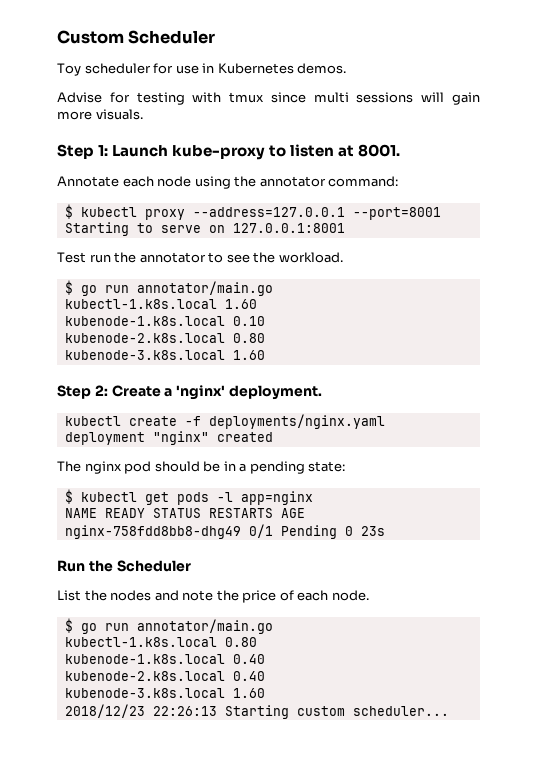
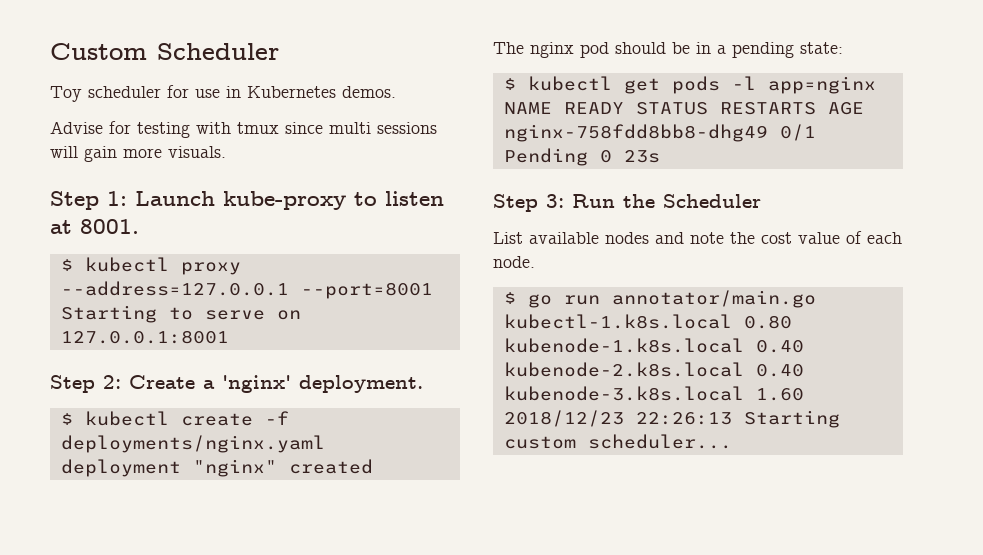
- Annotate each node using the annotator command:
- Test run the annotator to see the workload.
- $ go run annotator/main.go
- kubectl-1.k8s.local 1.60
- kubenode-1.k8s.local 0.10
- kubenode-2.k8s.local 0.80
- kubenode-3.k8s.local 1.60
- kubectl create -f deployments/nginx.yaml
+ $ kubectl create -f deployments/nginx.yaml
- Run the Scheduler
+ Step 3: Run the Scheduler
- List the nodes and note the price of each node.
+ List available nodes and note the cost value of each node.

